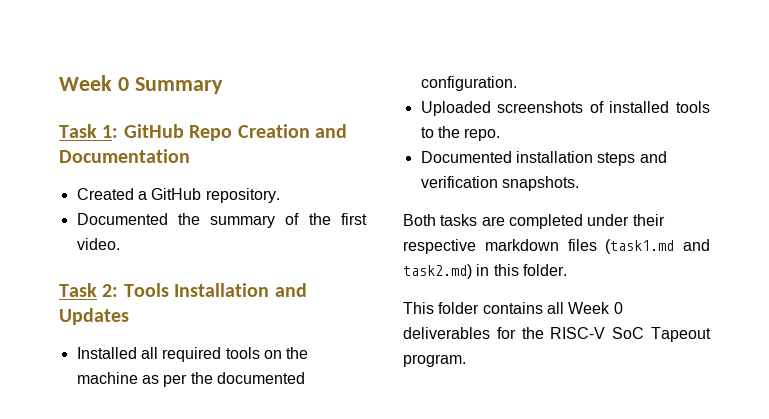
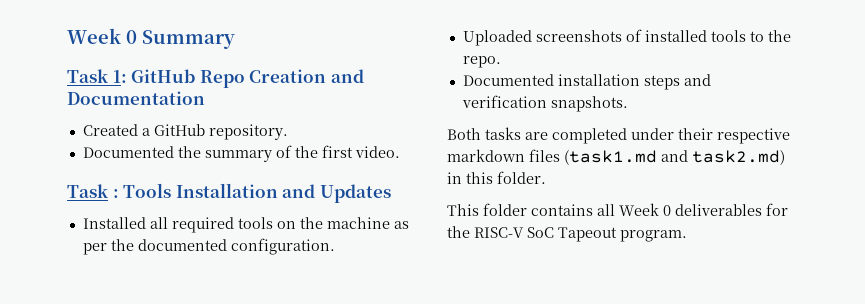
- Task 2: Tools Installation and Updates
+ Task : Tools Installation and Updates

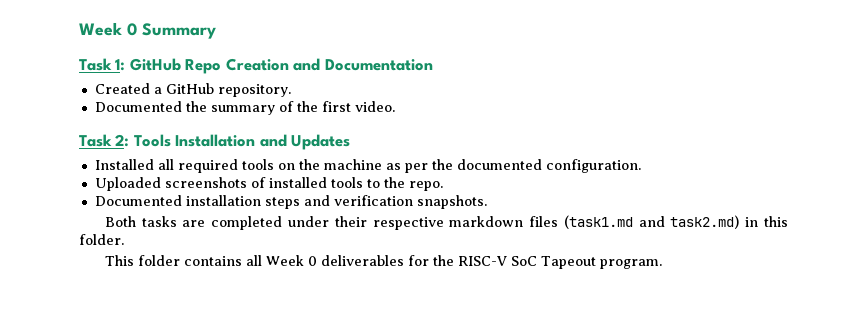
- Task : Tools Installation and Updates
+ Task 2: Tools Installation and Updates

